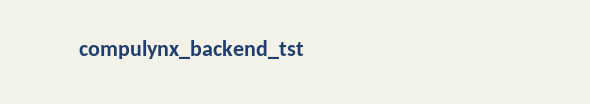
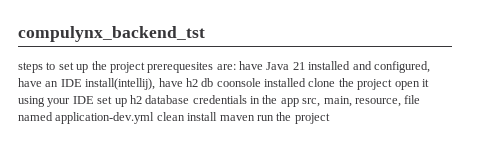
+ steps to set up the project prerequesites are: have Java 21 installed and configured, have an IDE install(intellij), have h2 db coonsole installed clone the project open it using your IDE set up h2 database credentials in the app src, main, resource, file named application-dev.yml clean install maven run the project

